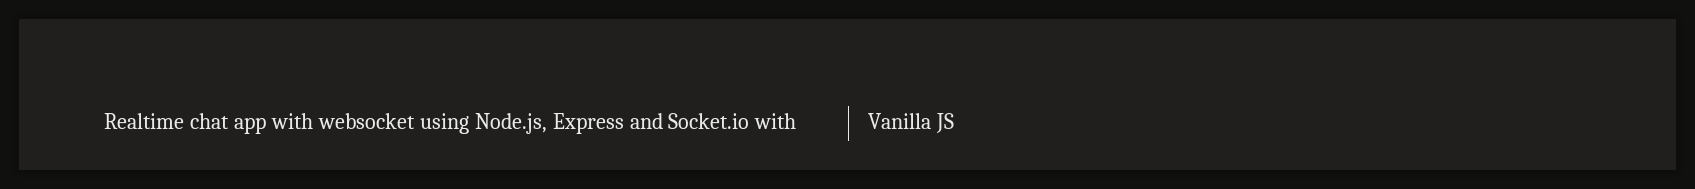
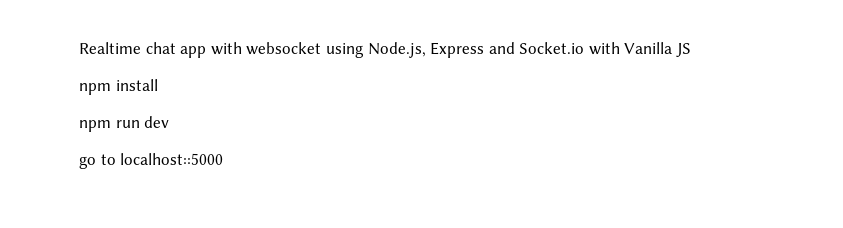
+ npm install
+ npm run dev
+ go to localhost::5000

